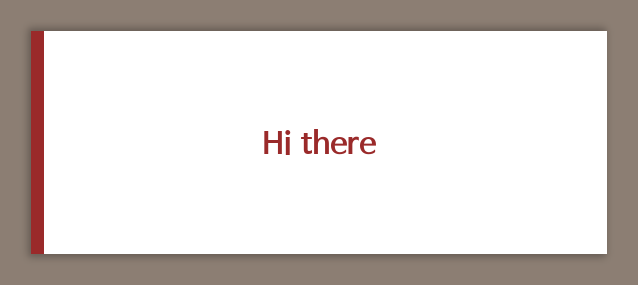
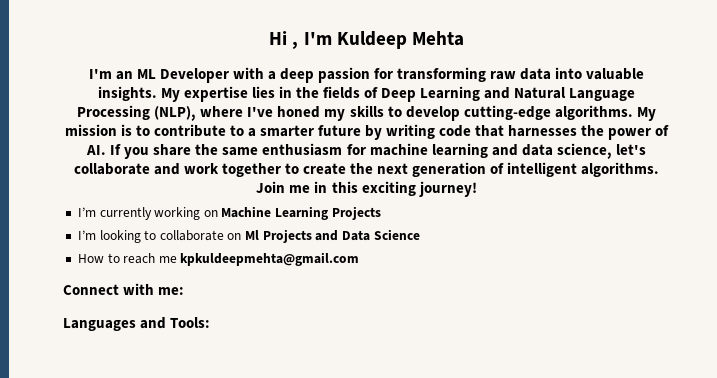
- Hi there
+ Hi , I'm Kuldeep Mehta
+ I'm an ML Developer with a deep passion for transforming raw data into valuable insights. My expertise lies in the fields of Deep Learning and Natural Language Processing (NLP), where I've honed my skills to develop cutting-edge algorithms. My mission is to contribute to a smarter future by writing code that harnesses the power of AI. If you share the same enthusiasm for machine learning and data science, let's collaborate and work together to create the next generation of intelligent algorithms. Join me in this exciting journey!
+ I’m currently working on Machine Learning Projects
+ I’m looking to collaborate on Ml Projects and Data Science
+ How to reach me kpkuldeepmehta@gmail.com
+ Connect with me:
+ Languages and Tools:

